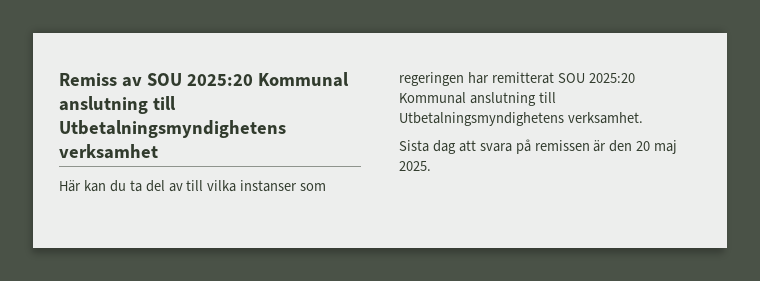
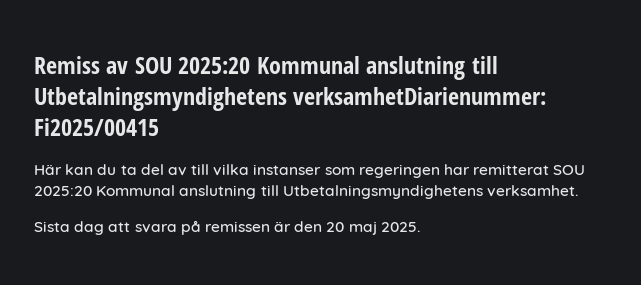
- Remiss av SOU 2025:20 Kommunal anslutning till Utbetalningsmyndighetens verksamhet
+ Remiss av SOU 2025:20 Kommunal anslutning till Utbetalningsmyndighetens verksamhetDiarienummer: Fi2025/00415

